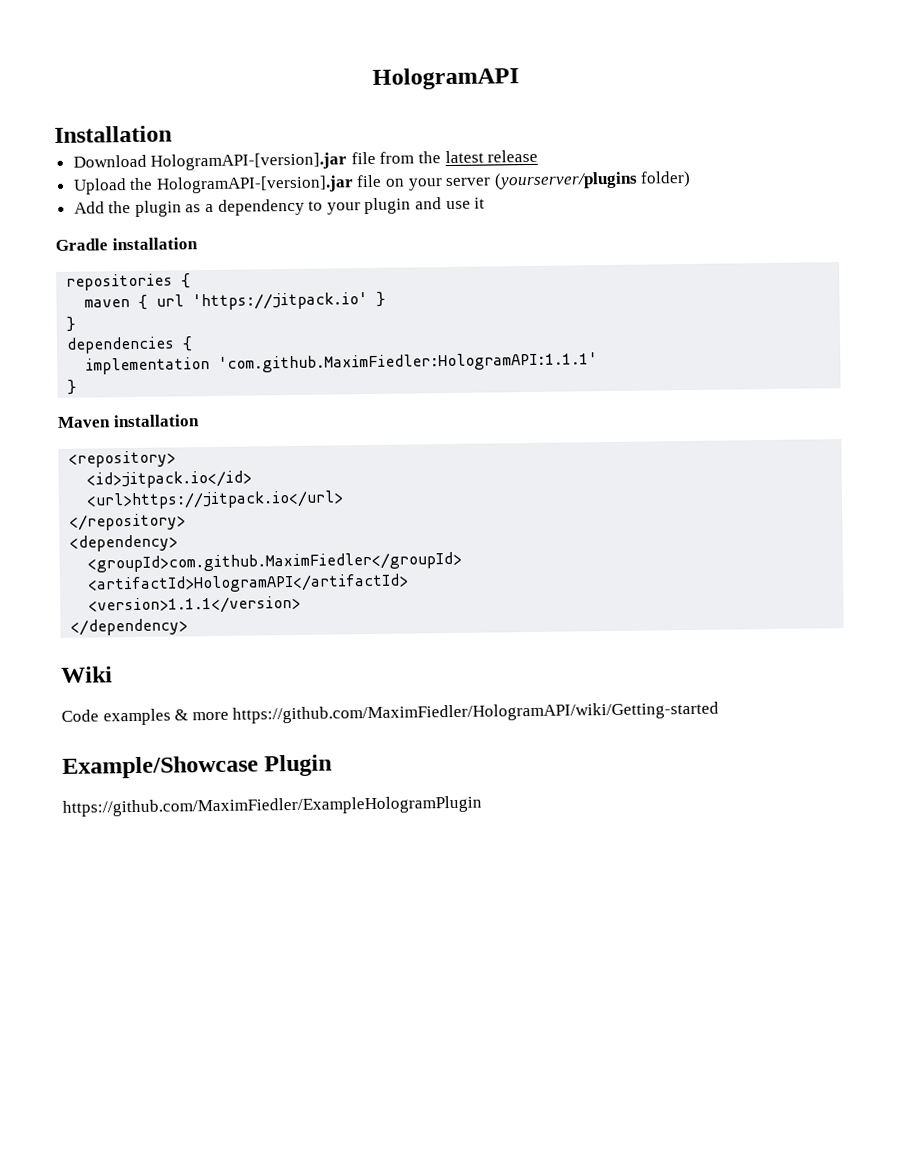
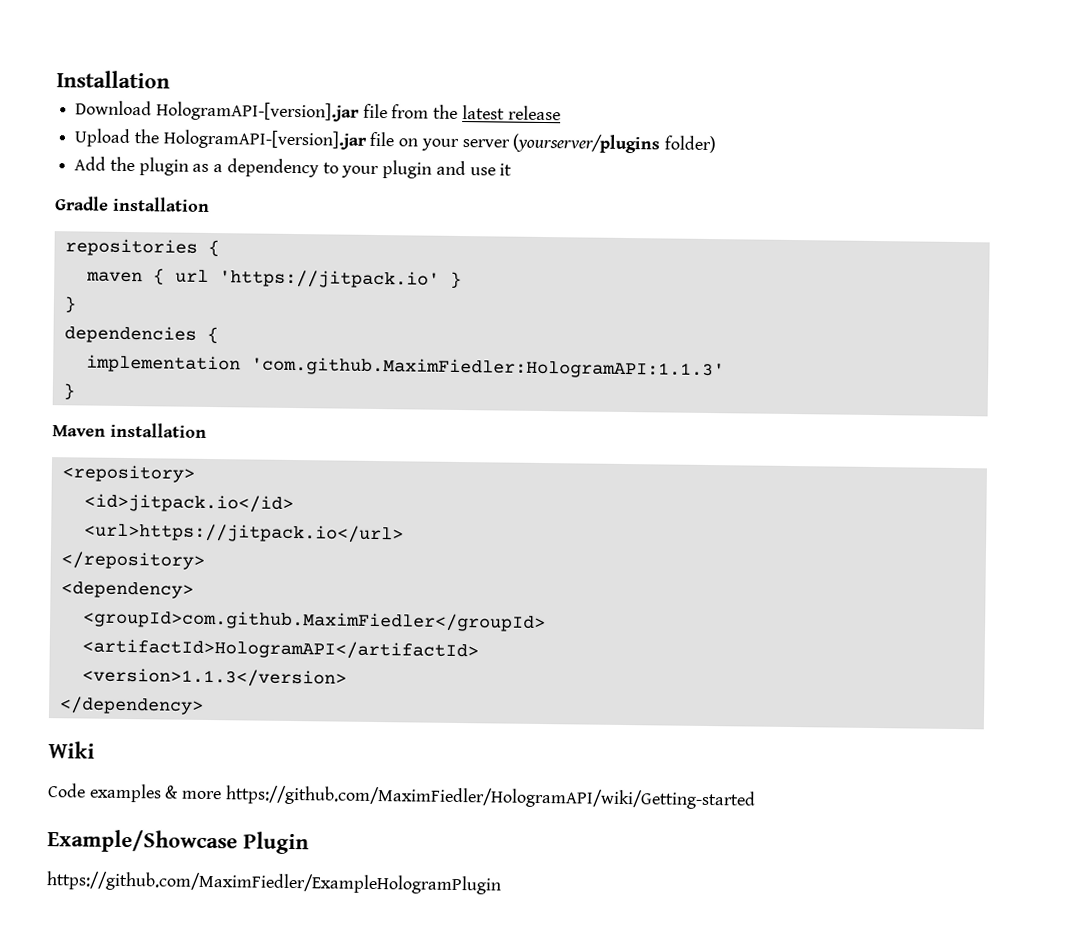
- HologramAPI
- implementation 'com.github.MaximFiedler:HologramAPI:1.1.1'
+ implementation 'com.github.MaximFiedler:HologramAPI:1.1.3'
- <version>1.1.1</version>
+ <version>1.1.3</version>

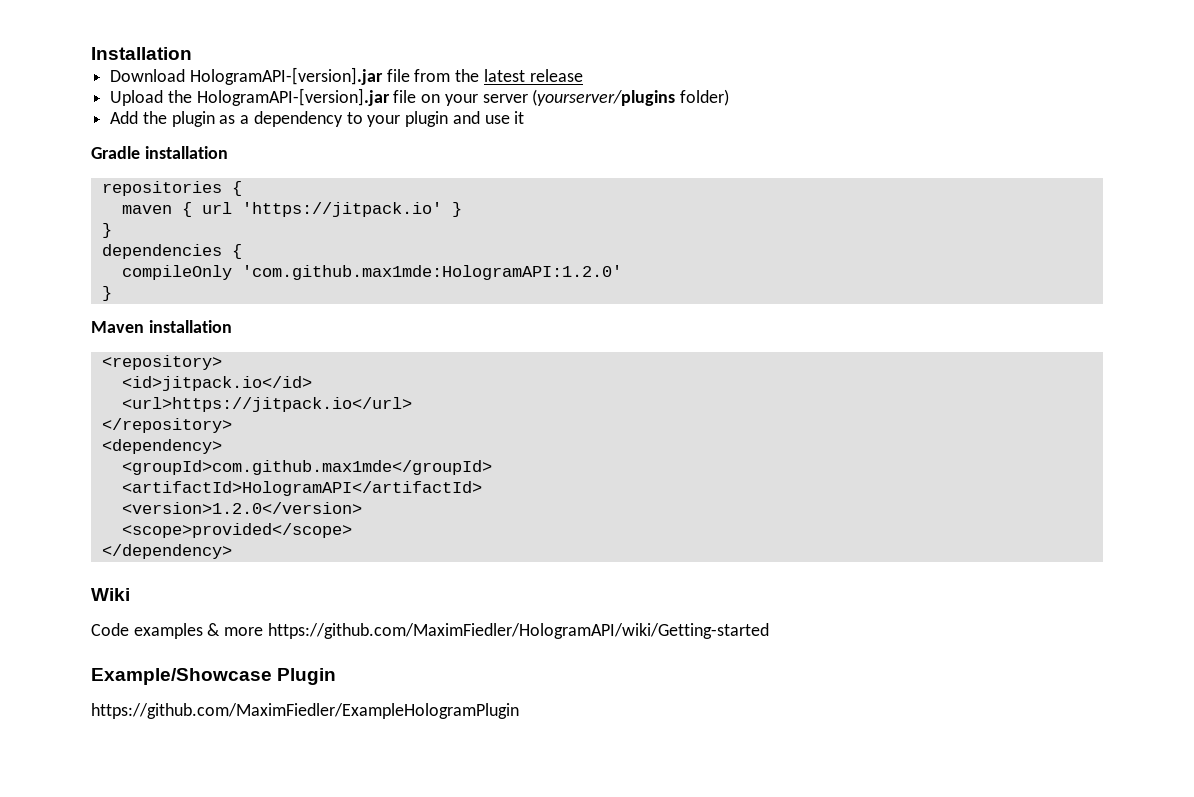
- implementation 'com.github.MaximFiedler:HologramAPI:1.1.3'
+ compileOnly 'com.github.max1mde:HologramAPI:1.2.0'
- <groupId>com.github.MaximFiedler</groupId>
+ <groupId>com.github.max1mde</groupId>
- <version>1.1.3</version>
+ <version>1.2.0</version>
+ <scope>provided</scope>

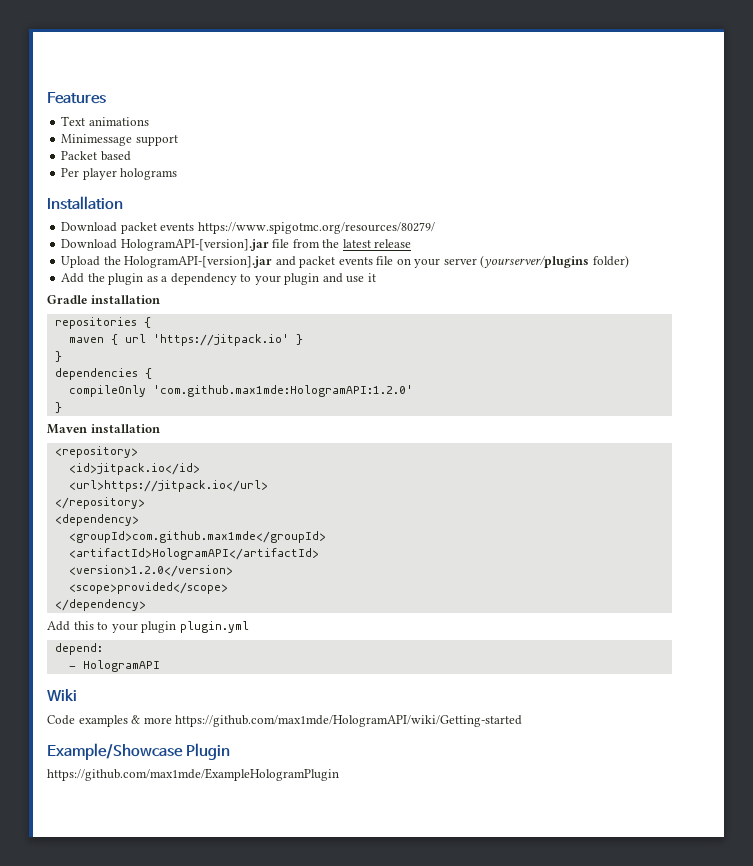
+ Features
+ Text animations
+ Minimessage support
+ Packet based
+ Per player holograms
  Installation
+ Download packet events https://www.spigotmc.org/resources/80279/
- Upload the HologramAPI-[version].jar file on your server (yourserver/plugins folder)
+ Upload the HologramAPI-[version].jar and packet events file on your server (yourserver/plugins folder)
+ Add this to your plugin plugin.yml
+ depend:
+ - HologramAPI
- Code examples & more https://github.com/MaximFiedler/HologramAPI/wiki/Getting-started
+ Code examples & more https://github.com/max1mde/HologramAPI/wiki/Getting-started
- https://github.com/MaximFiedler/ExampleHologramPlugin
+ https://github.com/max1mde/ExampleHologramPlugin

